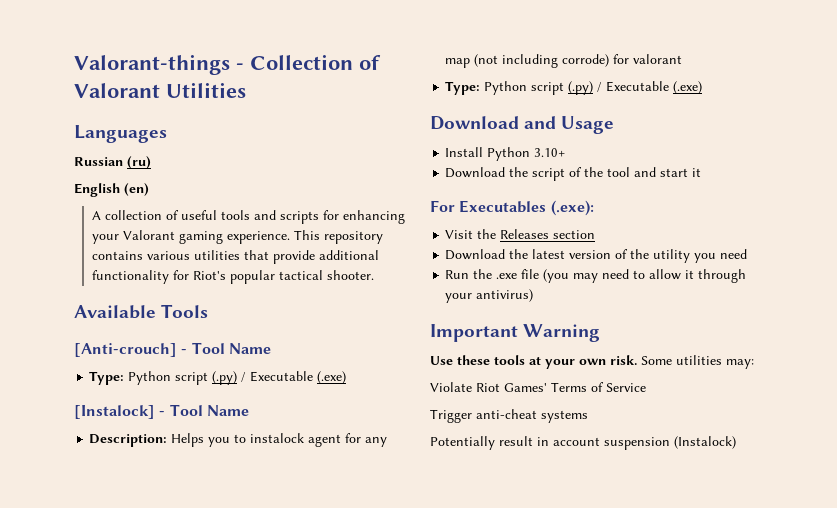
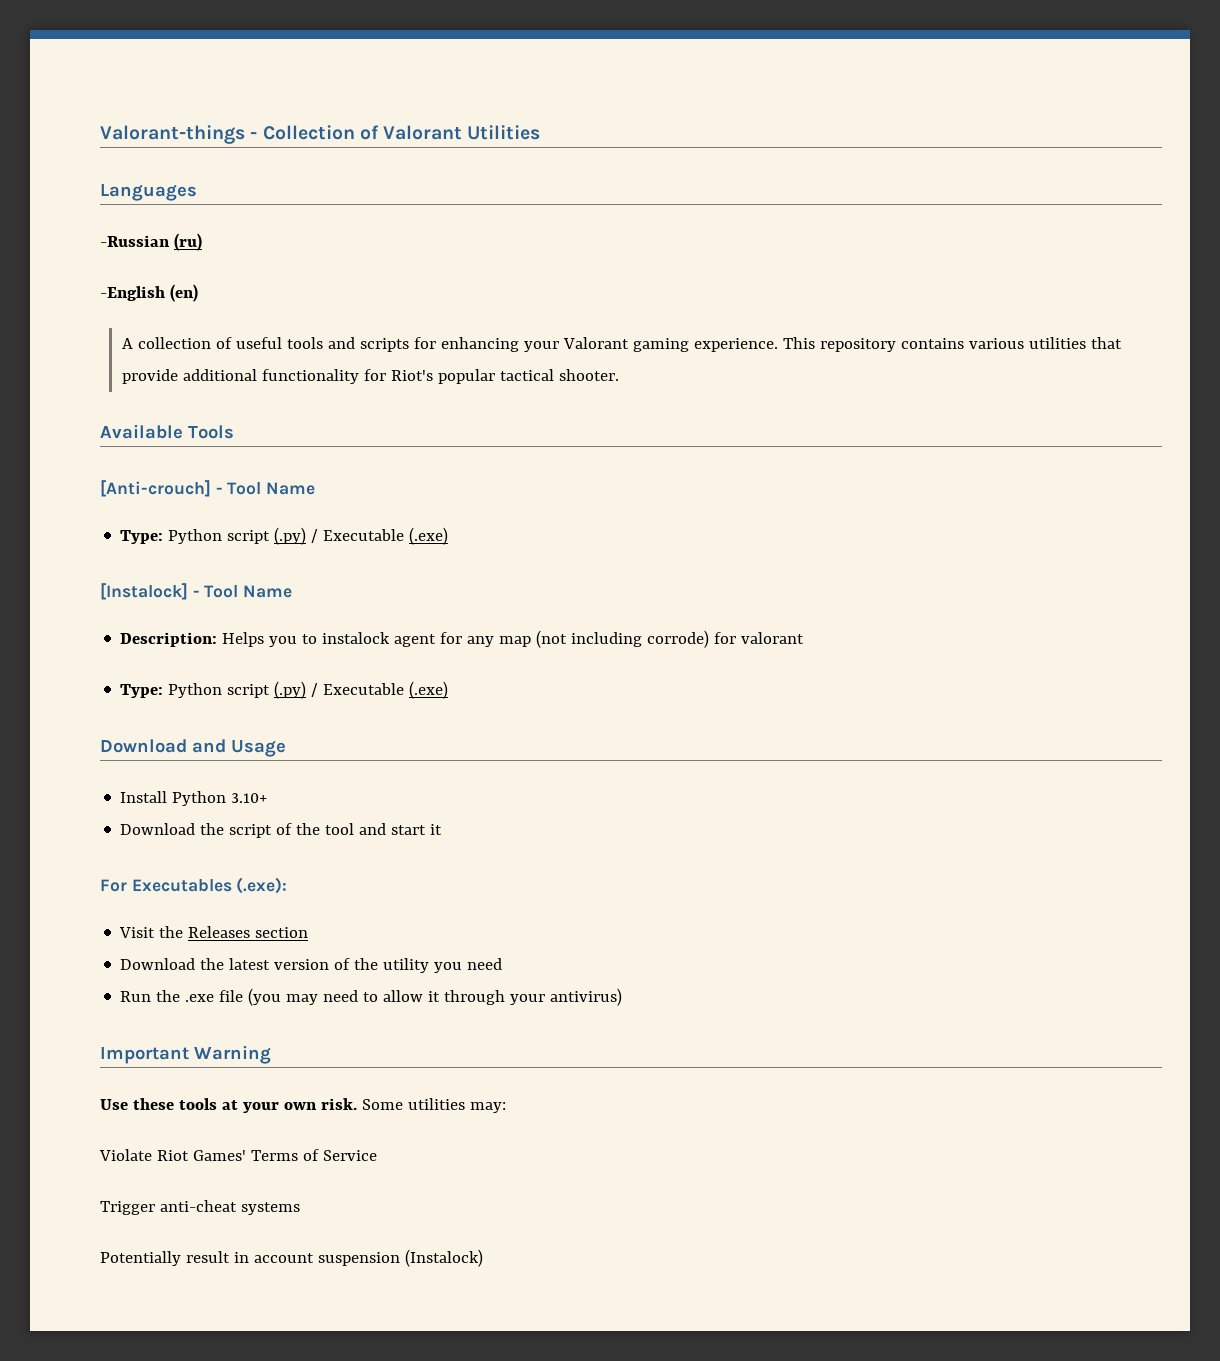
- Russian (ru)
+ -Russian (ru)
- English (en)
+ -English (en)

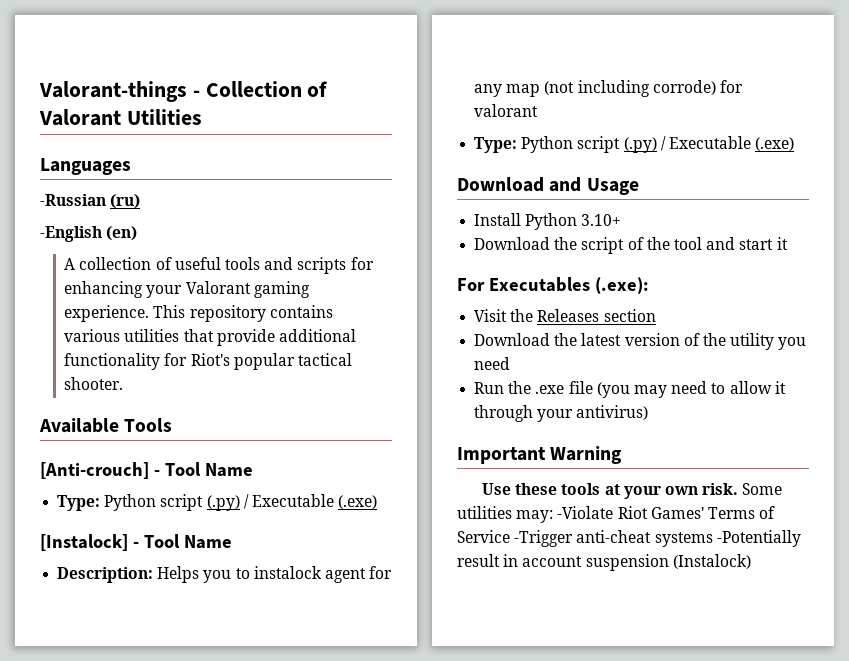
- Some utilities may:
- Violate Riot Games' Terms of Service
- Trigger anti-cheat systems
- Potentially result in account suspension (Instalock)
+ Some utilities may: -Violate Riot Games' Terms of Service -Trigger anti-cheat systems -Potentially result in account suspension (Instalock)

